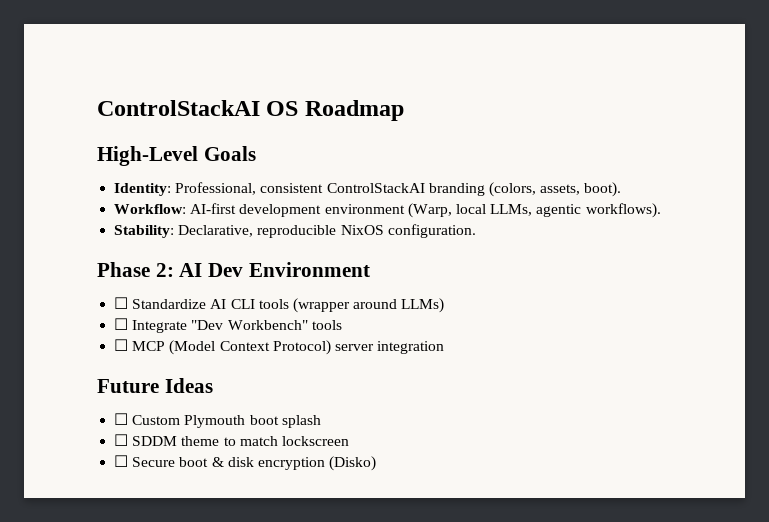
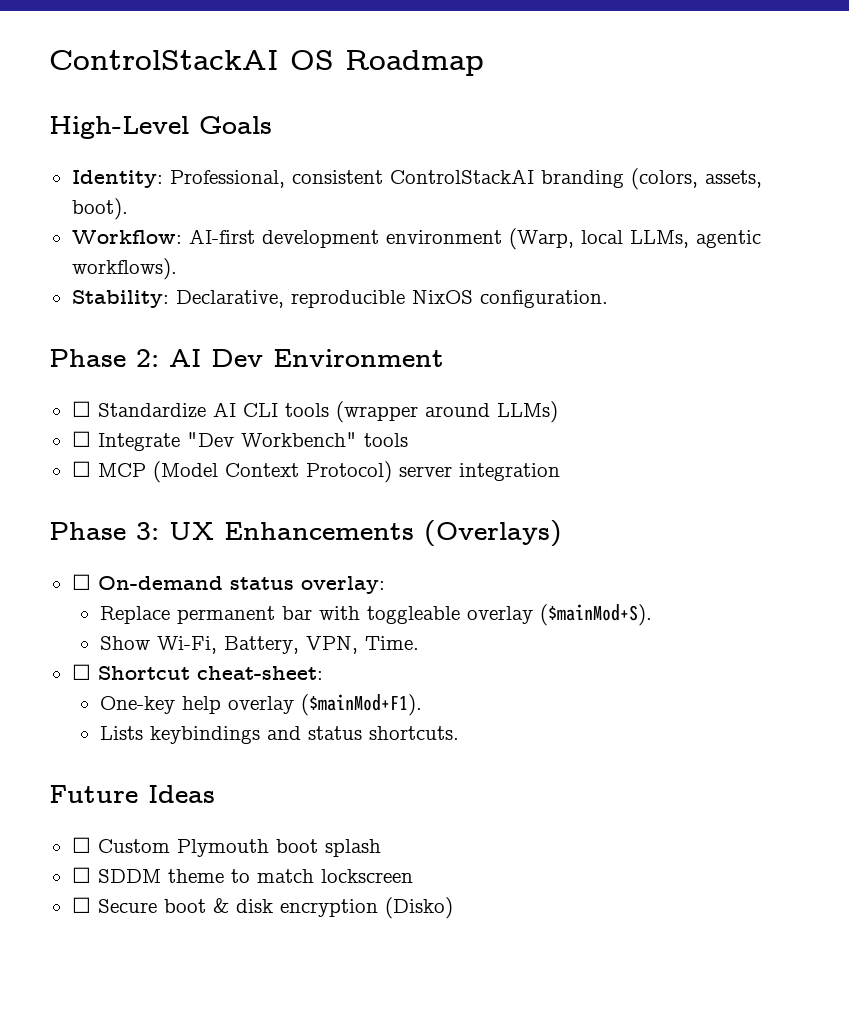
+ Phase 3: UX Enhancements (Overlays)
+ ☐ On-demand status overlay:
+ Replace permanent bar with toggleable overlay ($mainMod+S).
+ Show Wi-Fi, Battery, VPN, Time.
+ ☐ Shortcut cheat-sheet:
+ One-key help overlay ($mainMod+F1).
+ Lists keybindings and status shortcuts.

